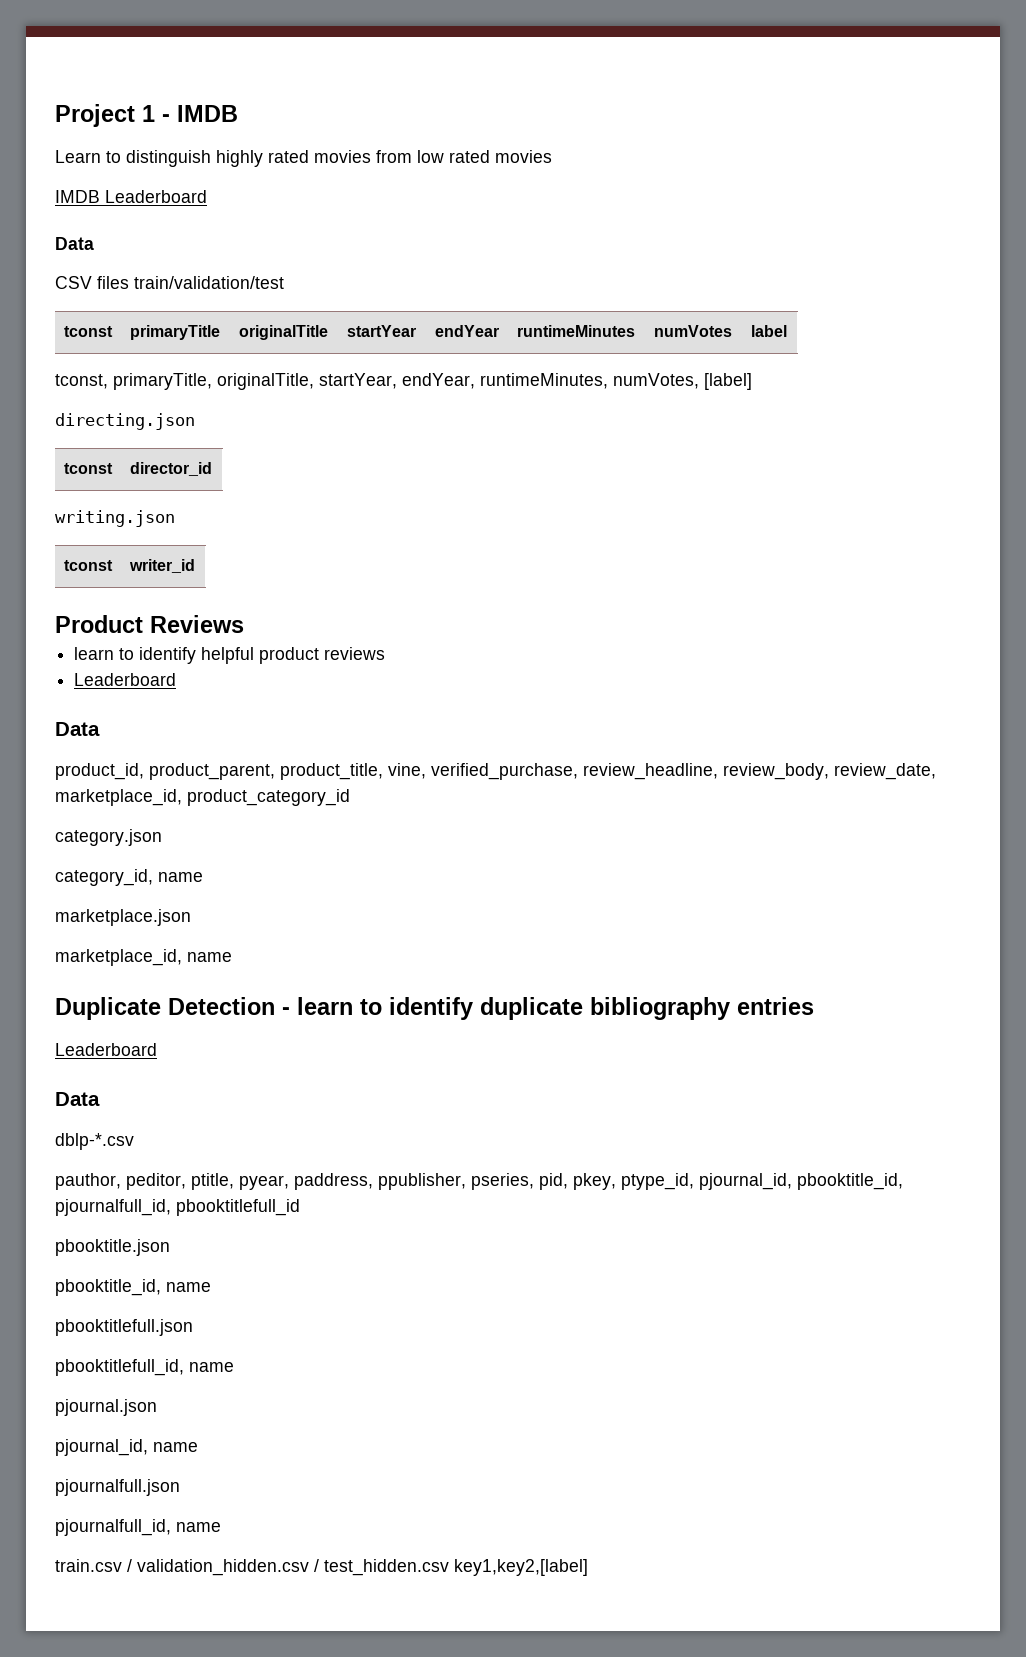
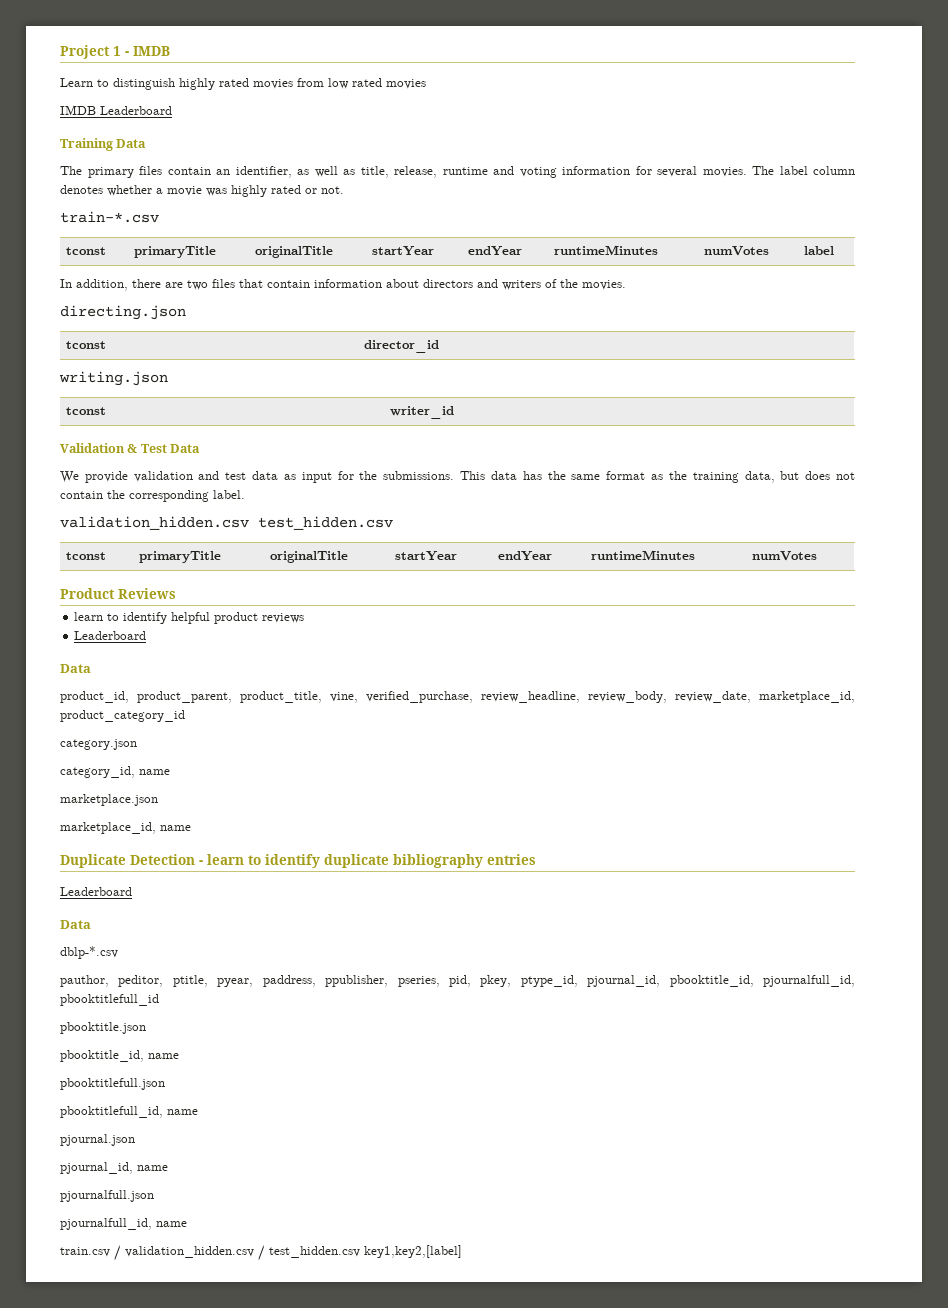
  IMDB Leaderboard
- Data
- CSV files train/validation/test
+ Training Data
+ The primary files contain an identifier, as well as title, release, runtime and voting information for several movies. The label column denotes whether a movie was highly rated or not.
+ train-*.csv
- tconst, primaryTitle, originalTitle, startYear, endYear, runtimeMinutes, numVotes, [label]
+ In addition, there are two files that contain information about directors and writers of the movies.
+ Validation & Test Data
+ We provide validation and test data as input for the submissions. This data has the same format as the training data, but does not contain the corresponding label.
+ validation_hidden.csv test_hidden.csv
+ tconst | primaryTitle | originalTitle | startYear | endYear | runtimeMinutes | numVotes

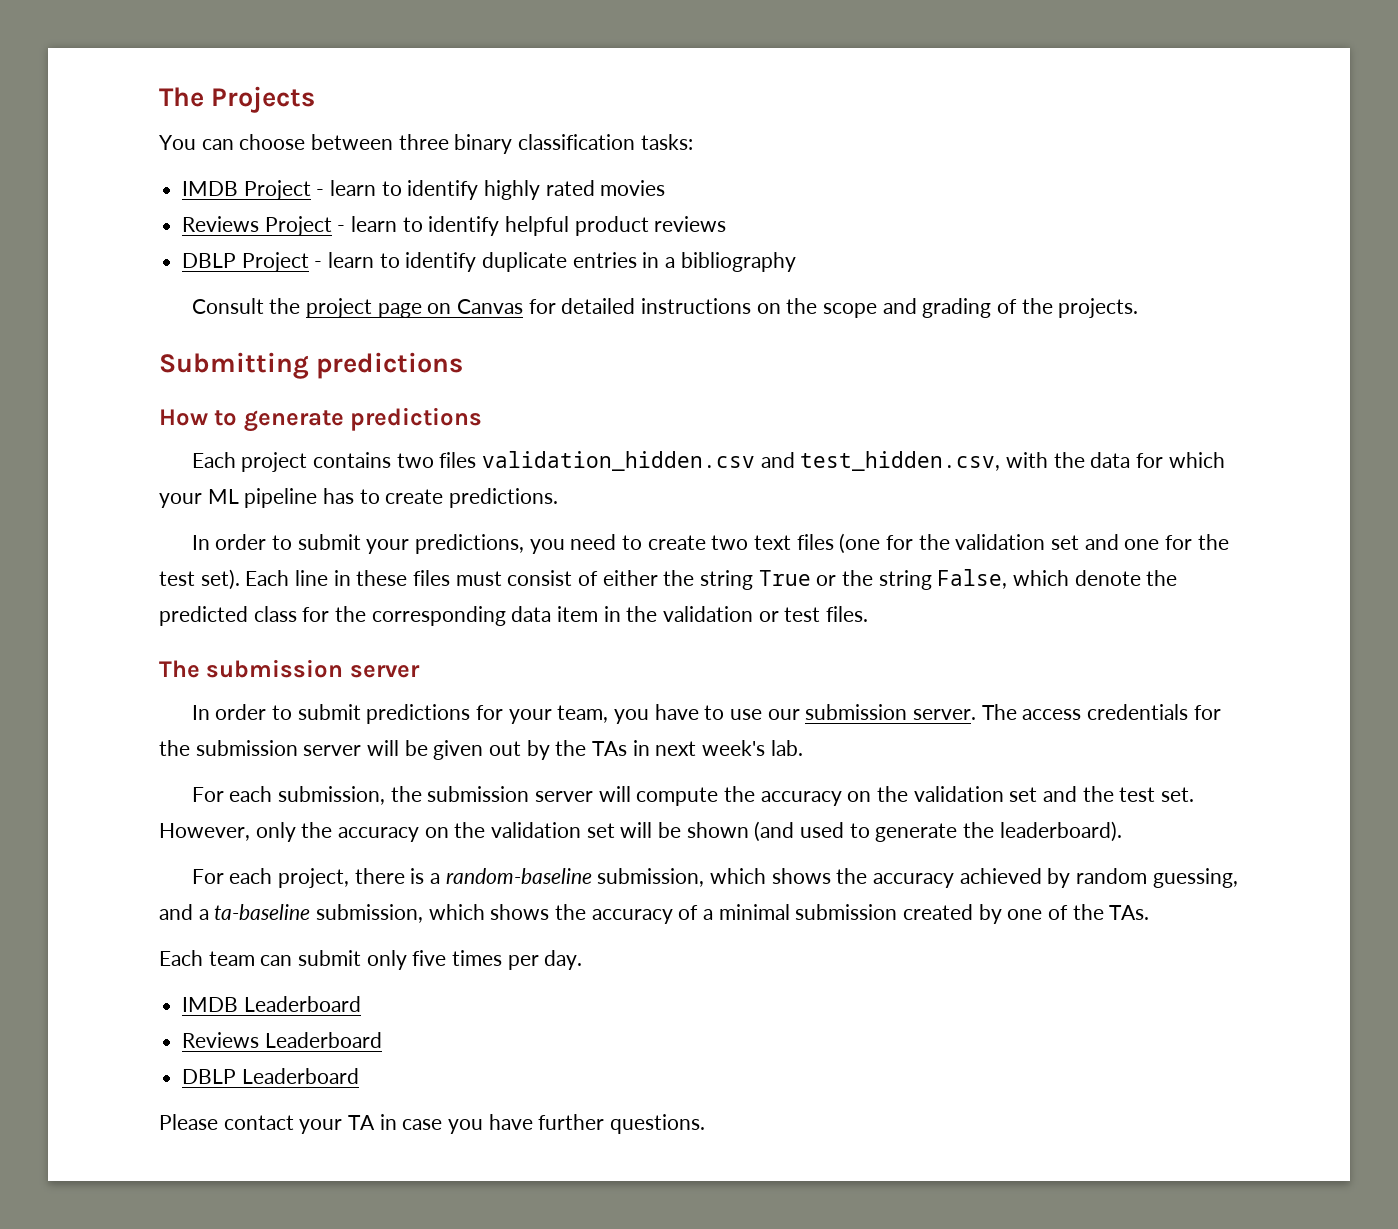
- Project 1 - IMDB
- Learn to distinguish highly rated movies from low rated movies
+ The Projects
+ You can choose between three binary classification tasks:
+ IMDB Project - learn to identify highly rated movies
+ Reviews Project - learn to identify helpful product reviews
+ DBLP Project - learn to identify duplicate entries in a bibliography
+ Consult the project page on Canvas for detailed instructions on the scope and grading of the projects.
+ Submitting predictions
+ How to generate predictions
+ Each project contains two files validation_hidden.csv and test_hidden.csv, with the data for which your ML pipeline has to create predictions.
+ In order to submit your predictions, you need to create two text files (one for the validation set and one for the test set). Each line in these files must consist of either the string True or the string False, which denote the predicted class for the corresponding data item in the validation or test files.
+ The submission server
+ In order to submit predictions for your team, you have to use our submission server. The access credentials for the submission server will be given out by the TAs in next week's lab.
+ For each submission, the submission server will compute the accuracy on the validation set and the test set. However, only the accuracy on the validation set will be shown (and used to generate the leaderboard).
+ For each project, there is a random-baseline submission, which shows the accuracy achieved by random guessing, and a ta-baseline submission, which shows the accuracy of a minimal submission created by one of the TAs.
+ Each team can submit only five times per day.
  IMDB Leaderboard
- Training Data
- The primary files contain an identifier, as well as title, release, runtime and voting information for several movies. The label column denotes whether a movie was highly rated or not.
- train-*.csv
- tconst | primaryTitle | originalTitle | startYear | endYear | runtimeMinutes | numVotes | label
- In addition, there are two files that contain information about directors and writers of the movies.
- directing.json
- tconst | director_id
- writing.json
- tconst | writer_id
- Validation & Test Data
- We provide validation and test data as input for the submissions. This data has the same format as the training data, but does not contain the corresponding label.
- validation_hidden.csv test_hidden.csv
- tconst | primaryTitle | originalTitle | startYear | endYear | runtimeMinutes | numVotes
- Product Reviews
- learn to identify helpful product reviews
- Leaderboard
- Data
- product_id, product_parent, product_title, vine, verified_purchase, review_headline, review_body, review_date, marketplace_id, product_category_id
- category.json
- category_id, name
- marketplace.json
- marketplace_id, name
- Duplicate Detection - learn to identify duplicate bibliography entries
- Leaderboard
- Data
- dblp-*.csv
- pauthor, peditor, ptitle, pyear, paddress, ppublisher, pseries, pid, pkey, ptype_id, pjournal_id, pbooktitle_id, pjournalfull_id, pbooktitlefull_id
- pbooktitle.json
- pbooktitle_id, name
- pbooktitlefull.json
- pbooktitlefull_id, name
- pjournal.json
- pjournal_id, name
- pjournalfull.json
- pjournalfull_id, name
- train.csv / validation_hidden.csv / test_hidden.csv key1,key2,[label]
+ Reviews Leaderboard
+ DBLP Leaderboard
+ Please contact your TA in case you have further questions.

